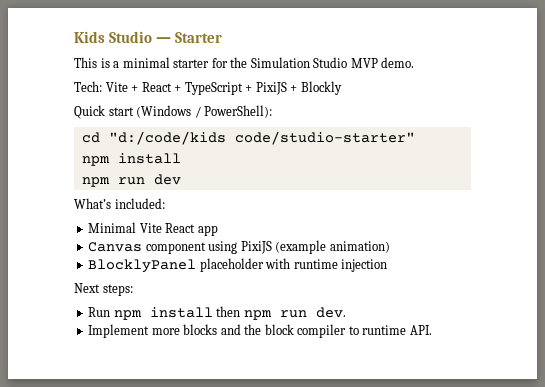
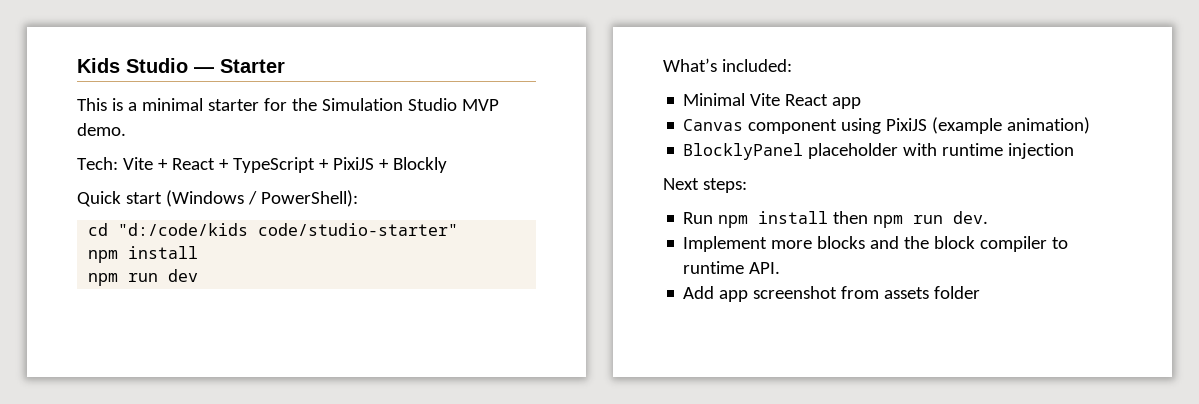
+ Add app screenshot from assets folder

